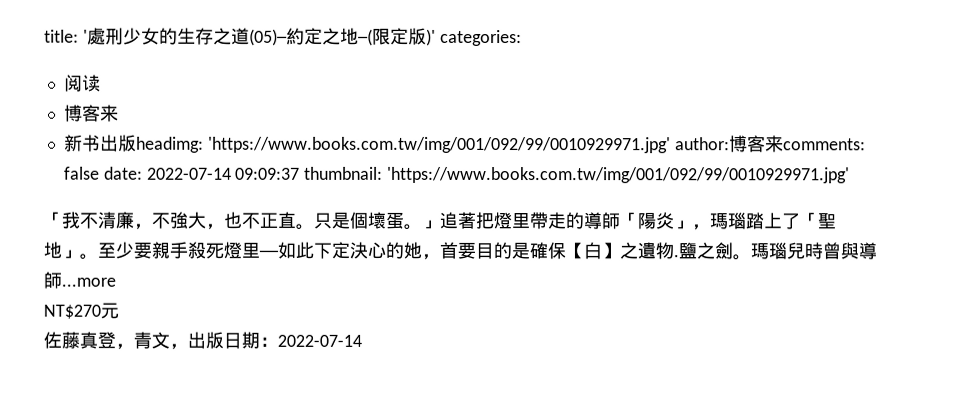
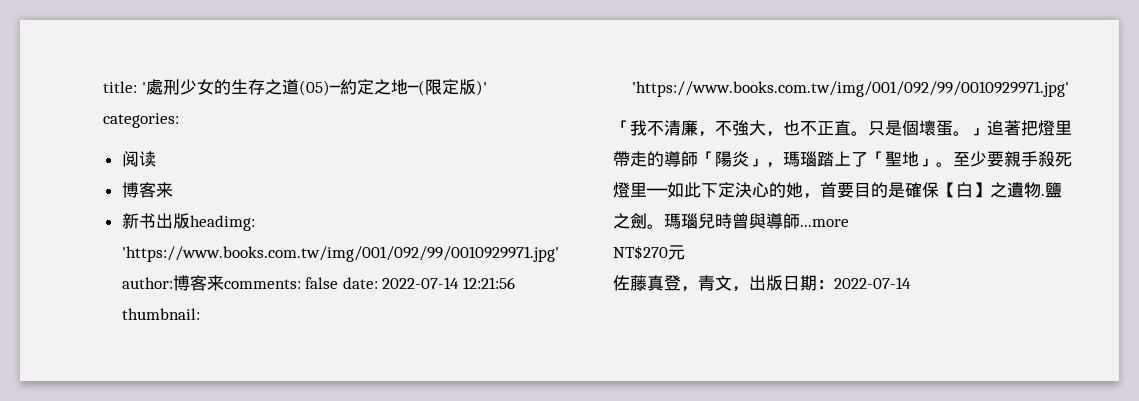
- 新书出版headimg: 'https://www.books.com.tw/img/001/092/99/0010929971.jpg' author:博客来comments: false date: 2022-07-14 09:09:37 thumbnail: 'https://www.books.com.tw/img/001/092/99/0010929971.jpg'
+ 新书出版headimg: 'https://www.books.com.tw/img/001/092/99/0010929971.jpg' author:博客来comments: false date: 2022-07-14 12:21:56 thumbnail: 'https://www.books.com.tw/img/001/092/99/0010929971.jpg'

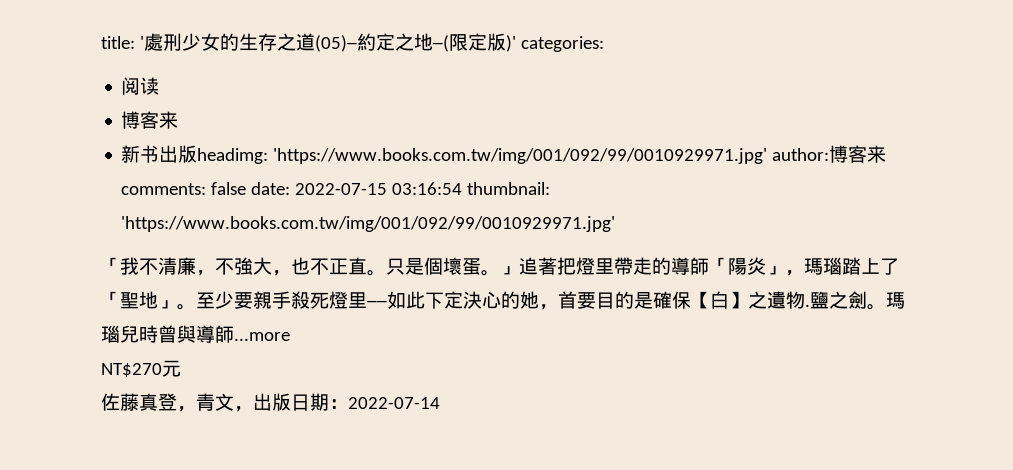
- 新书出版headimg: 'https://www.books.com.tw/img/001/092/99/0010929971.jpg' author:博客来comments: false date: 2022-07-14 12:21:56 thumbnail: 'https://www.books.com.tw/img/001/092/99/0010929971.jpg'
+ 新书出版headimg: 'https://www.books.com.tw/img/001/092/99/0010929971.jpg' author:博客来comments: false date: 2022-07-15 03:16:54 thumbnail: 'https://www.books.com.tw/img/001/092/99/0010929971.jpg'

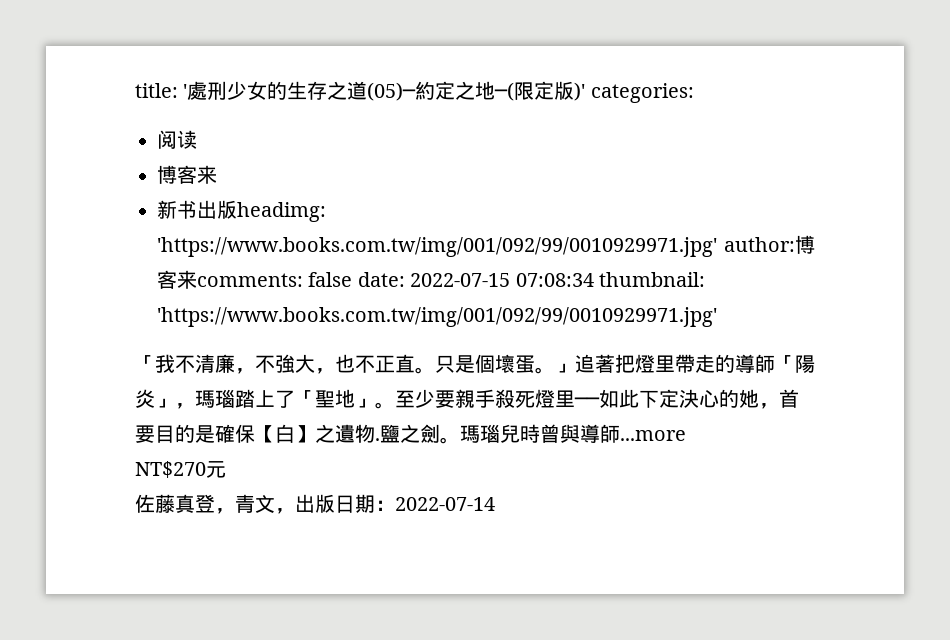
- 新书出版headimg: 'https://www.books.com.tw/img/001/092/99/0010929971.jpg' author:博客来comments: false date: 2022-07-15 03:16:54 thumbnail: 'https://www.books.com.tw/img/001/092/99/0010929971.jpg'
+ 新书出版headimg: 'https://www.books.com.tw/img/001/092/99/0010929971.jpg' author:博客来comments: false date: 2022-07-15 07:08:34 thumbnail: 'https://www.books.com.tw/img/001/092/99/0010929971.jpg'

